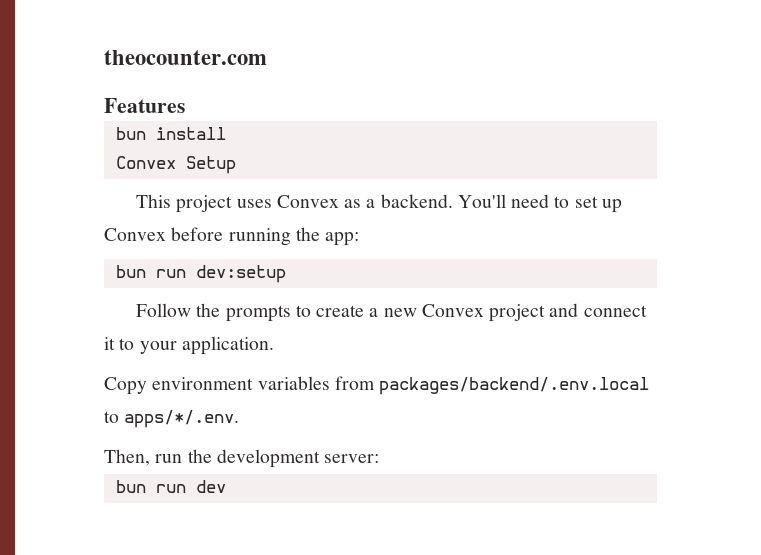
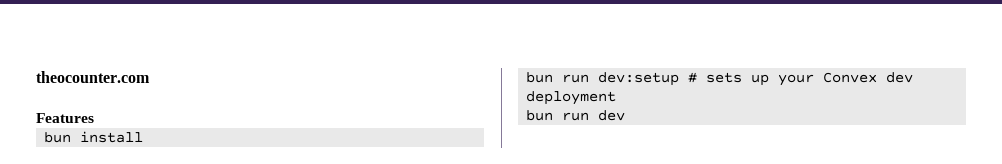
- Convex Setup
- This project uses Convex as a backend. You'll need to set up Convex before running the app:
- bun run dev:setup
- Follow the prompts to create a new Convex project and connect it to your application.
- Copy environment variables from packages/backend/.env.local to apps/*/.env.
- Then, run the development server:
+ bun run dev:setup # sets up your Convex dev deployment

